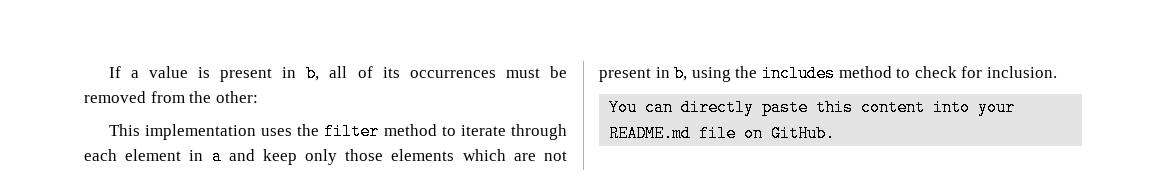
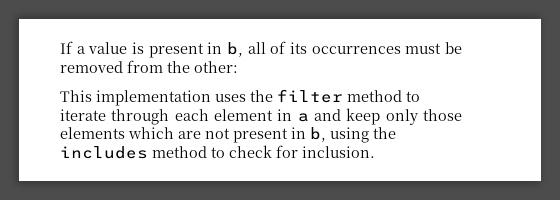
- You can directly paste this content into your README.md file on GitHub.

